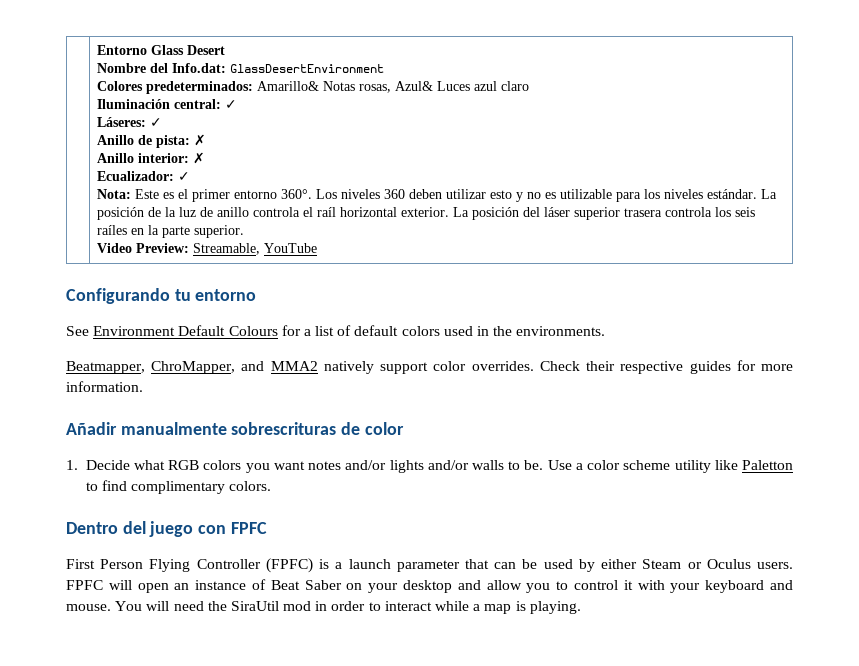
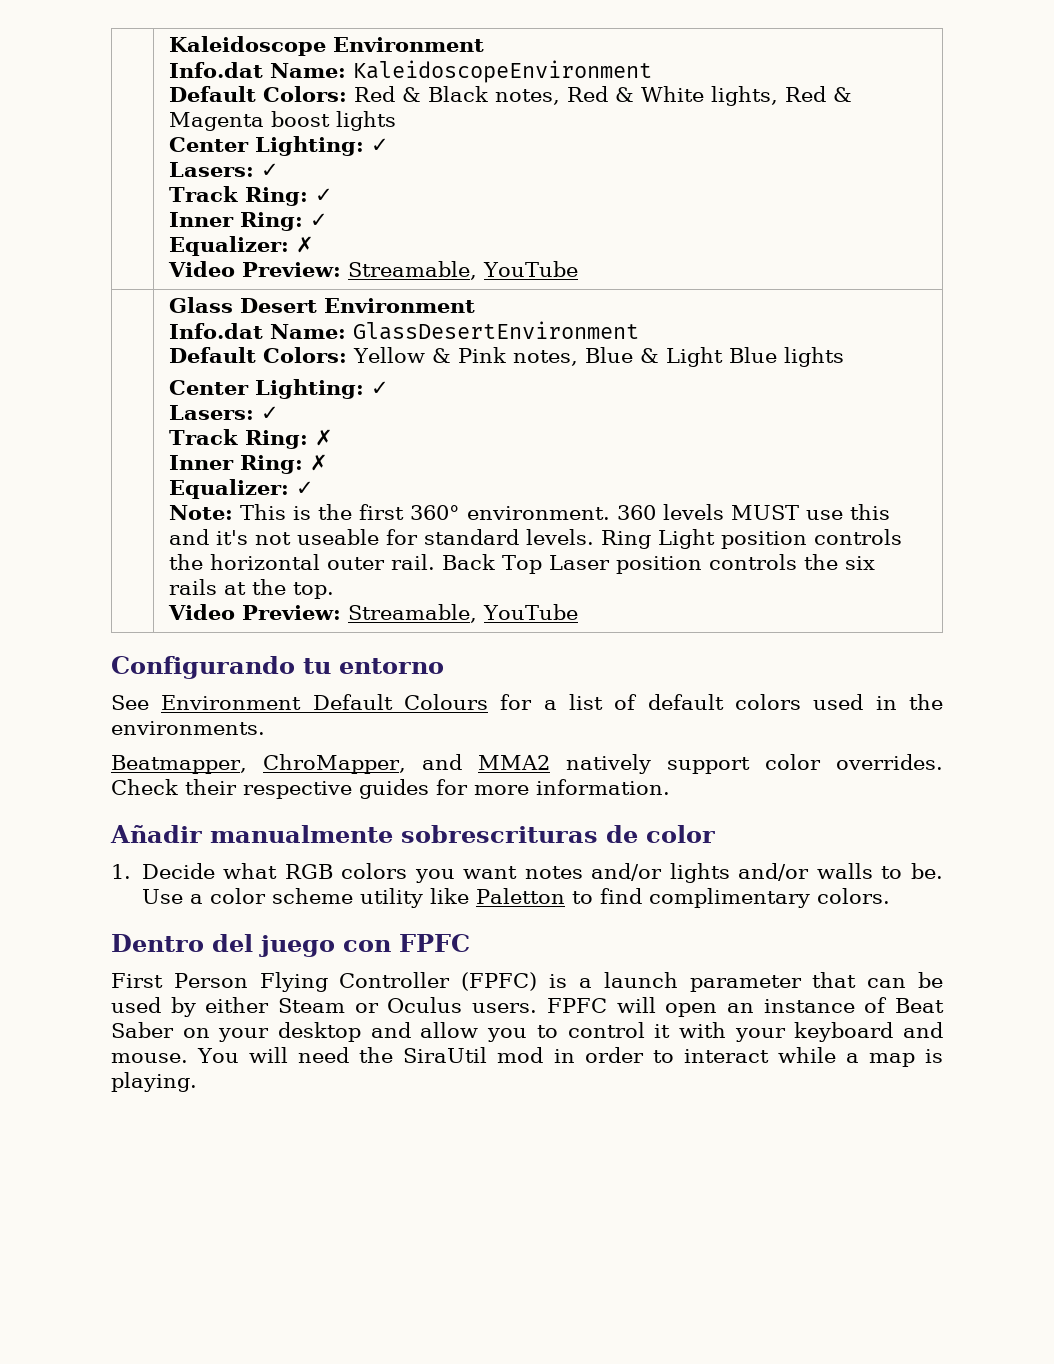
- Entorno Glass Desert
- Nombre del Info.dat: GlassDesertEnvironment
- Colores predeterminados: Amarillo& Notas rosas, Azul& Luces azul claro
- Iluminación central: ✓
- Láseres: ✓
- Anillo de pista: ✗
- Anillo interior: ✗
- Ecualizador: ✓
- Nota: Este es el primer entorno 360°. Los niveles 360 deben utilizar esto y no es utilizable para los niveles estándar. La posición de la luz de anillo controla el raíl horizontal exterior. La posición del láser superior trasera controla los seis raíles en la parte superior.
+ Kaleidoscope Environment
+ Info.dat Name: KaleidoscopeEnvironment
+ Default Colors: Red & Black notes, Red & White lights, Red & Magenta boost lights
+ Center Lighting: ✓
+ Lasers: ✓
+ Track Ring: ✓
+ Inner Ring: ✓
+ Equalizer: ✗
+ Video Preview: Streamable, YouTube
+ | Glass Desert Environment
+ Info.dat Name: GlassDesertEnvironment
+ Default Colors: Yellow & Pink notes, Blue & Light Blue lights
+ Center Lighting: ✓
+ Lasers: ✓
+ Track Ring: ✗
+ Inner Ring: ✗
+ Equalizer: ✓
+ Note: This is the first 360° environment. 360 levels MUST use this and it's not useable for standard levels. Ring Light position controls the horizontal outer rail. Back Top Laser position controls the six rails at the top.

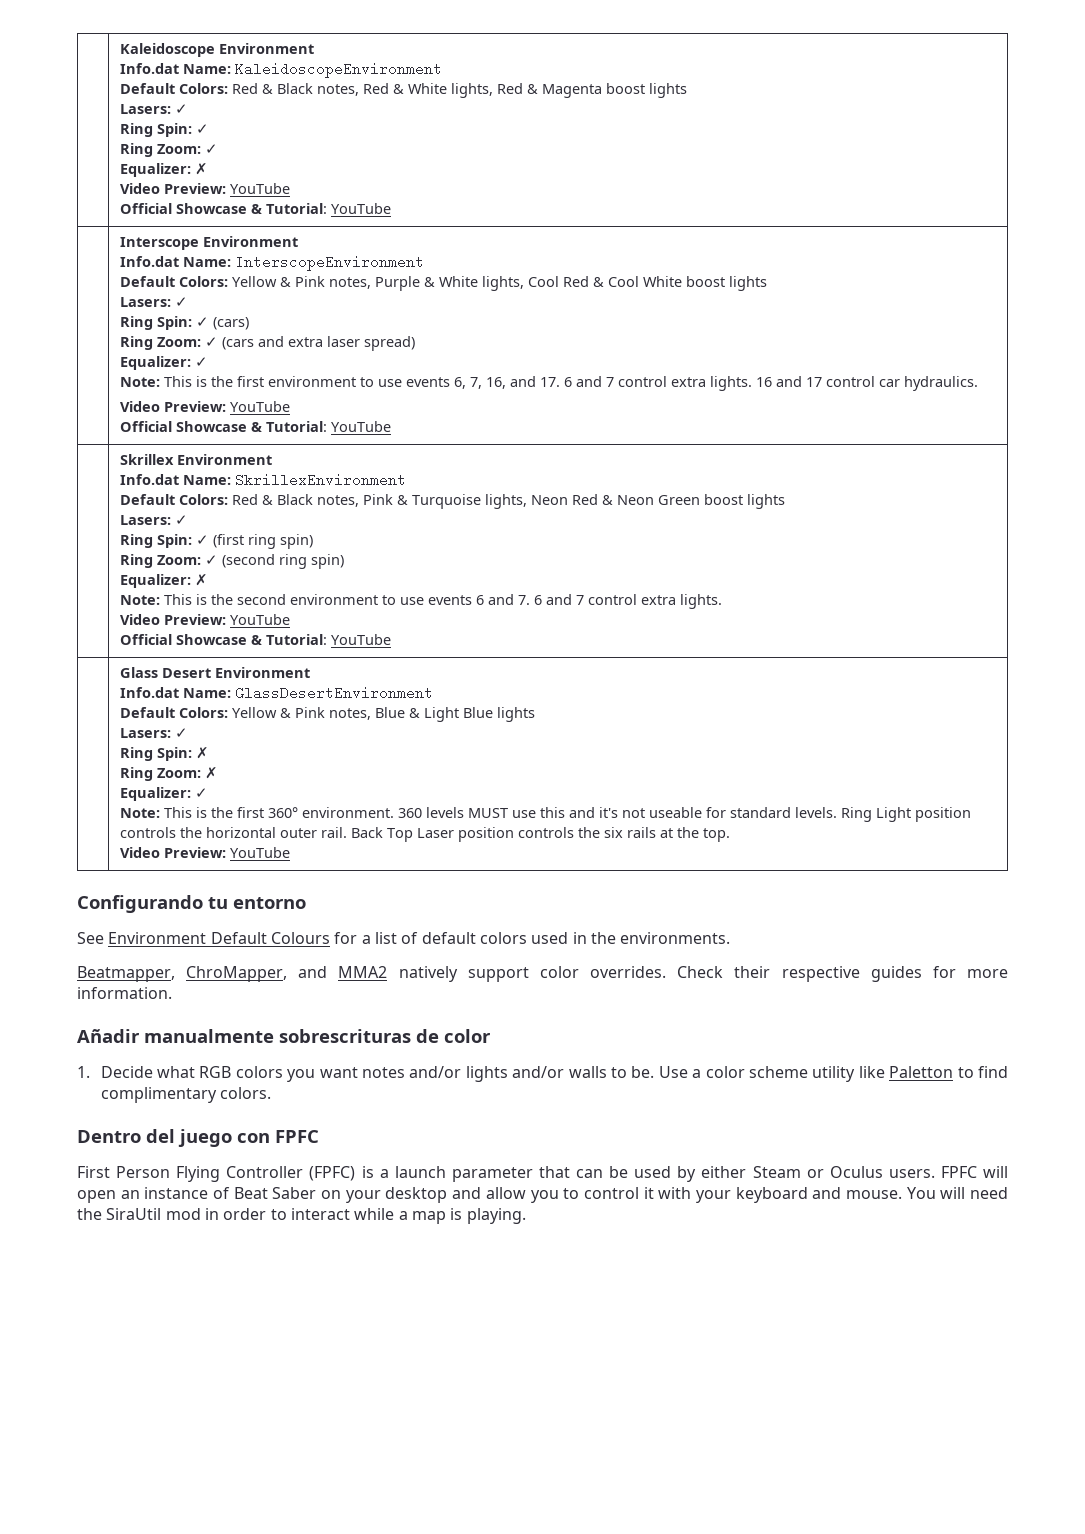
  | Kaleidoscope Environment
  Info.dat Name: KaleidoscopeEnvironment
  Default Colors: Red & Black notes, Red & White lights, Red & Magenta boost lights
- Center Lighting: ✓
  Lasers: ✓
- Track Ring: ✓
- Inner Ring: ✓
+ Ring Spin: ✓
+ Ring Zoom: ✓
  Equalizer: ✗
- Video Preview: Streamable, YouTube
+ Video Preview: YouTube
+ Official Showcase & Tutorial: YouTube
+ | Interscope Environment
+ Info.dat Name: InterscopeEnvironment
+ Default Colors: Yellow & Pink notes, Purple & White lights, Cool Red & Cool White boost lights
+ Lasers: ✓
+ Ring Spin: ✓ (cars)
+ Ring Zoom: ✓ (cars and extra laser spread)
+ Equalizer: ✓
+ Note: This is the first environment to use events 6, 7, 16, and 17. 6 and 7 control extra lights. 16 and 17 control car hydraulics.
+ Video Preview: YouTube
+ Official Showcase & Tutorial: YouTube
+ | Skrillex Environment
+ Info.dat Name: SkrillexEnvironment
+ Default Colors: Red & Black notes, Pink & Turquoise lights, Neon Red & Neon Green boost lights
+ Lasers: ✓
+ Ring Spin: ✓ (first ring spin)
+ Ring Zoom: ✓ (second ring spin)
+ Equalizer: ✗
+ Note: This is the second environment to use events 6 and 7. 6 and 7 control extra lights.
+ Video Preview: YouTube
+ Official Showcase & Tutorial: YouTube
  Default Colors: Yellow & Pink notes, Blue & Light Blue lights
- Center Lighting: ✓
  Lasers: ✓
- Track Ring: ✗
- Inner Ring: ✗
+ Ring Spin: ✗
+ Ring Zoom: ✗
  Back Top Laser position controls the six rails at the top.
- Video Preview: Streamable, YouTube
+ Video Preview: YouTube

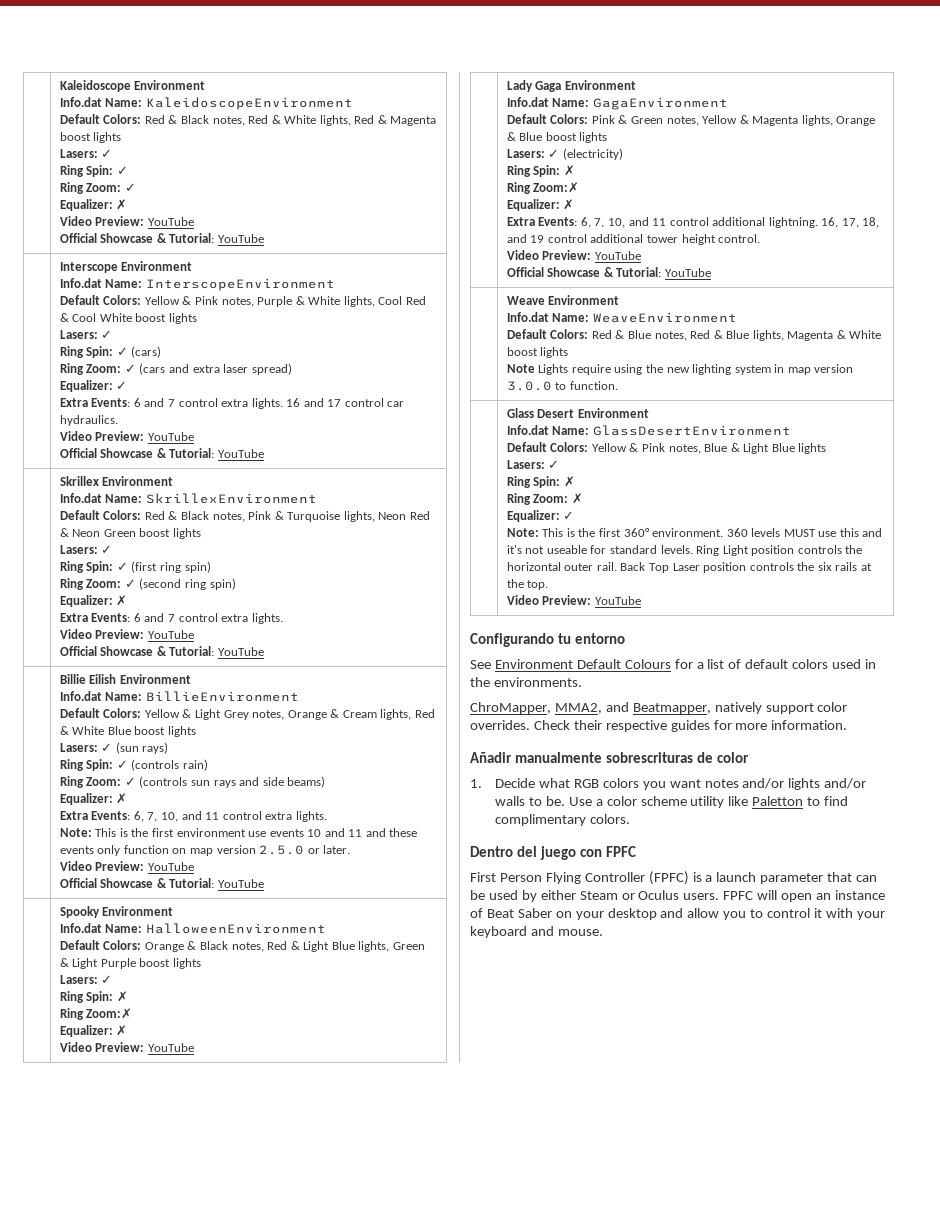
  Ring Zoom: ✓ (cars and extra laser spread)
  Equalizer: ✓
- Note: This is the first environment to use events 6, 7, 16, and 17. 6 and 7 control extra lights.
+ Extra Events: 6 and 7 control extra lights.
  Ring Zoom: ✓ (second ring spin)
  Equalizer: ✗
- Note: This is the second environment to use events 6 and 7. 6 and 7 control extra lights.
+ Extra Events: 6 and 7 control extra lights.
+ Billie Eilish Environment
+ Info.dat Name: BillieEnvironment
+ Default Colors: Yellow & Light Grey notes, Orange & Cream lights, Red & White Blue boost lights
+ Lasers: ✓ (sun rays)
+ Ring Spin: ✓ (controls rain)
+ Ring Zoom: ✓ (controls sun rays and side beams)
+ Equalizer: ✗
+ Extra Events: 6, 7, 10, and 11 control extra lights.
+ Note: This is the first environment use events 10 and 11 and these events only function on map version 2.5.0 or later.
+ Video Preview: YouTube
+ Official Showcase & Tutorial: YouTube
+ | Spooky Environment
+ Info.dat Name: HalloweenEnvironment
+ Default Colors: Orange & Black notes, Red & Light Blue lights, Green & Light Purple boost lights
+ Lasers: ✓
+ Ring Spin: ✗
+ Ring Zoom:✗
+ Equalizer: ✗
+ Video Preview: YouTube
+ | Lady Gaga Environment
+ Info.dat Name: GagaEnvironment
+ Default Colors: Pink & Green notes, Yellow & Magenta lights, Orange & Blue boost lights
+ Lasers: ✓ (electricity)
+ Ring Spin: ✗
+ Ring Zoom:✗
+ Equalizer: ✗
+ Extra Events: 6, 7, 10, and 11 control additional lightning. 16, 17, 18, and 19 control additional tower height control.
+ Video Preview: YouTube
+ Official Showcase & Tutorial: YouTube
+ | Weave Environment
+ Info.dat Name: WeaveEnvironment
+ Default Colors: Red & Blue notes, Red & Blue lights, Magenta & White boost lights
+ Note Lights require using the new lighting system in map version 3.0.0 to function.
- Beatmapper, ChroMapper, and MMA2 natively support color overrides.
+ ChroMapper, MMA2, and Beatmapper, natively support color overrides.
- You will need the SiraUtil mod in order to interact while a map is playing.

